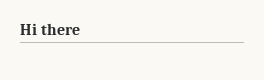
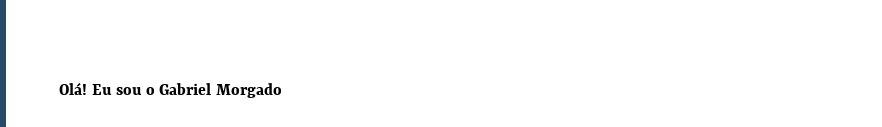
- Hi there
+ Olá! Eu sou o Gabriel Morgado

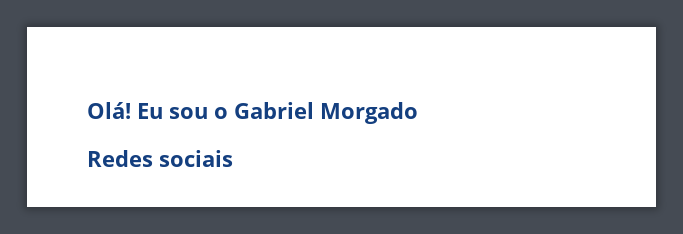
+ Redes sociais

